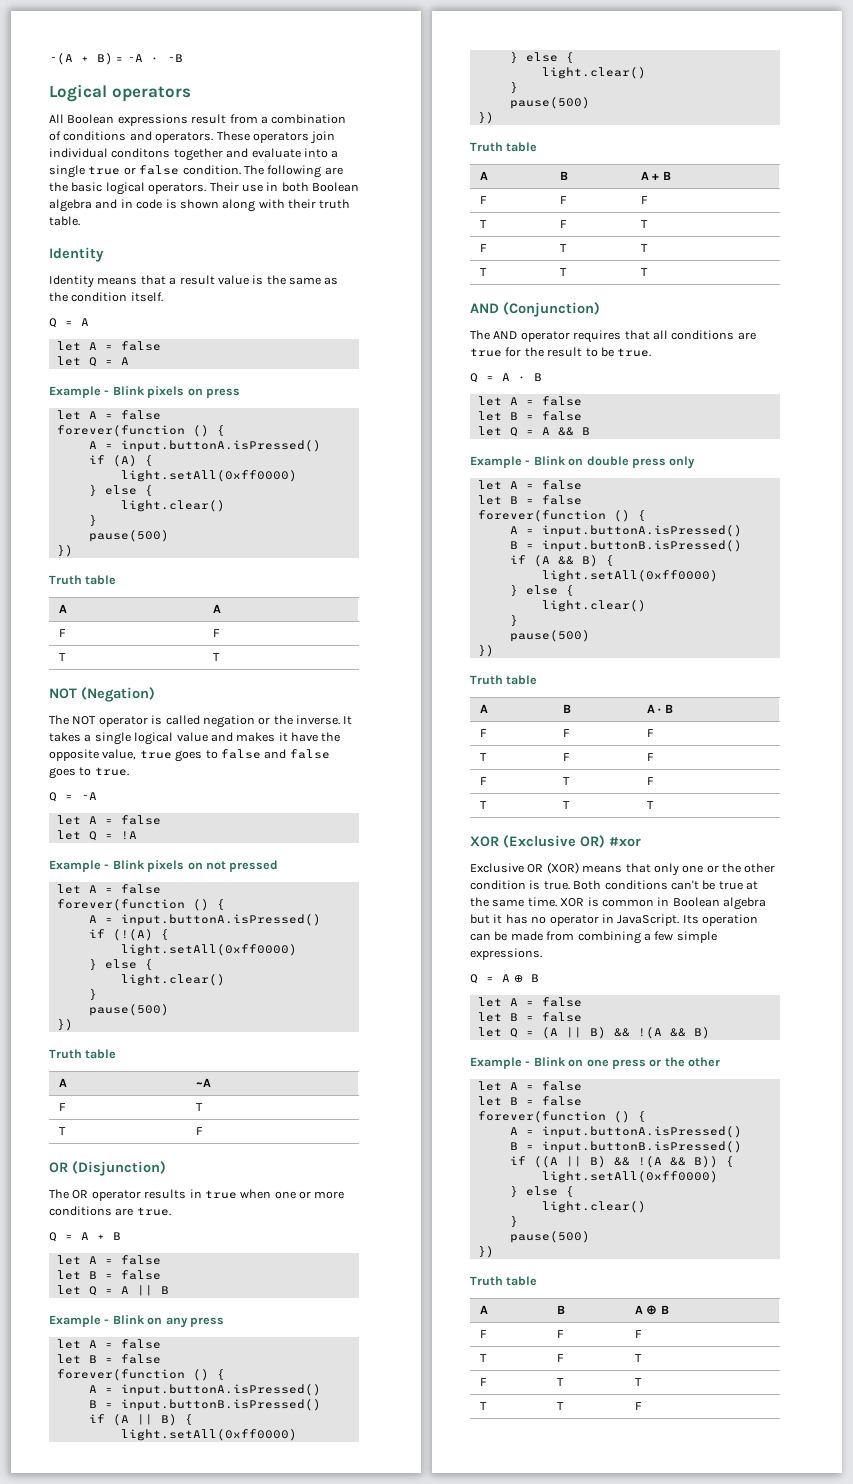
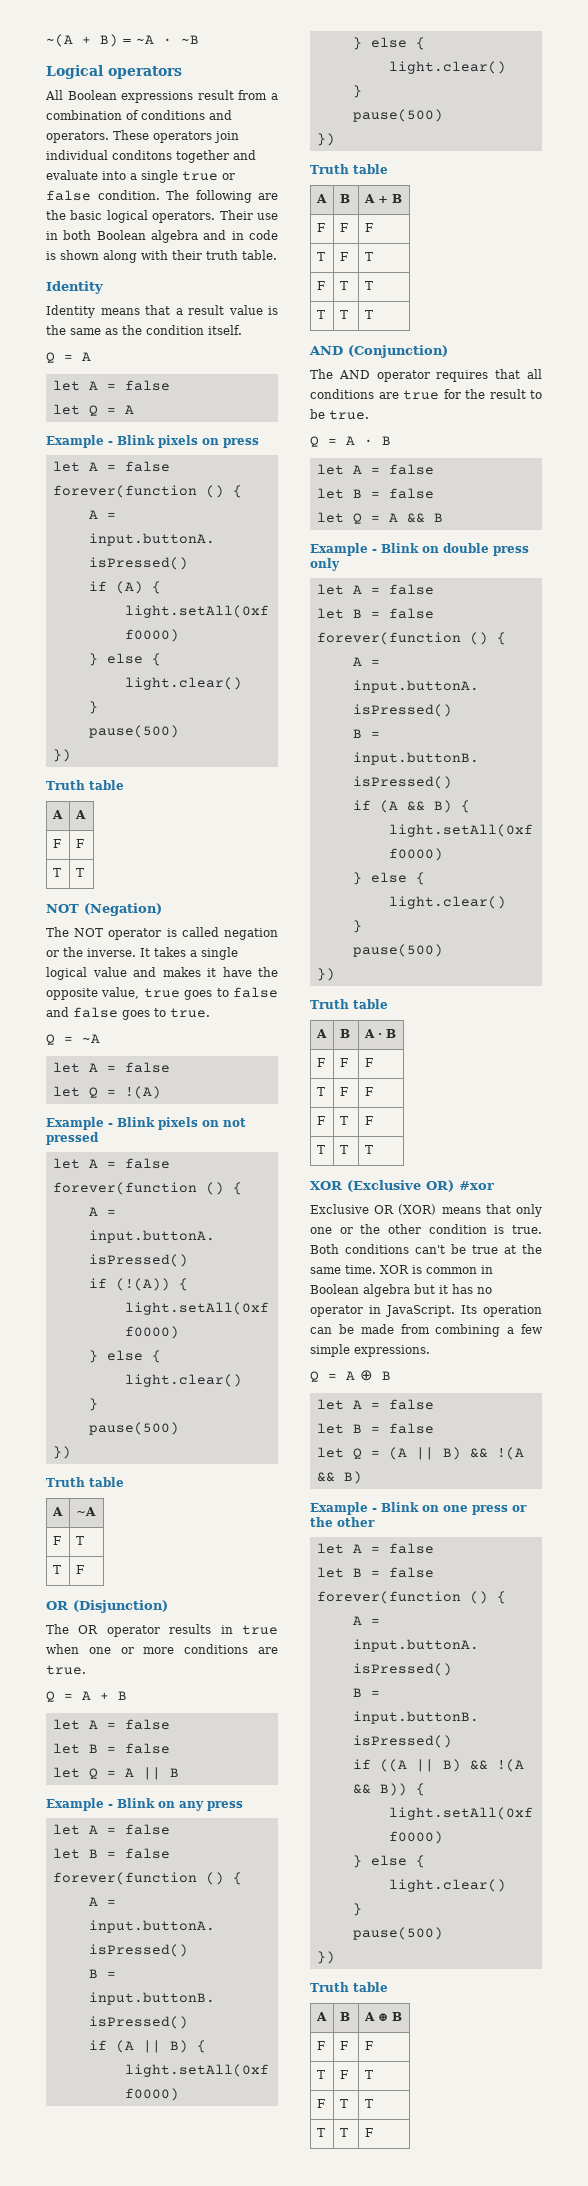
- let Q = !A
+ let Q = !(A)
- if (!(A) {
+ if (!(A)) {

